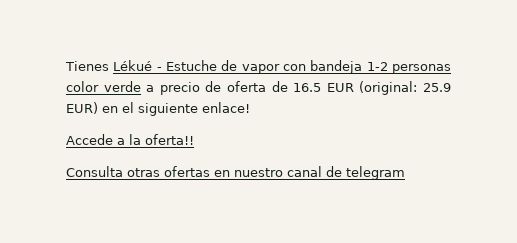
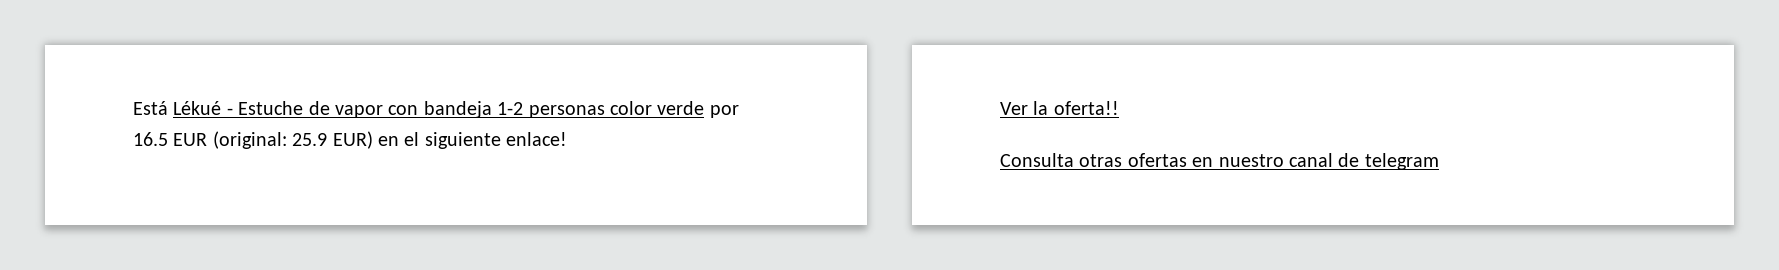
- Tienes Lékué - Estuche de vapor con bandeja 1-2 personas color verde a precio de oferta de 16.5 EUR (original: 25.9 EUR) en el siguiente enlace!
+ Está Lékué - Estuche de vapor con bandeja 1-2 personas color verde por 16.5 EUR (original: 25.9 EUR) en el siguiente enlace!
- Accede a la oferta!!
+ Ver la oferta!!

